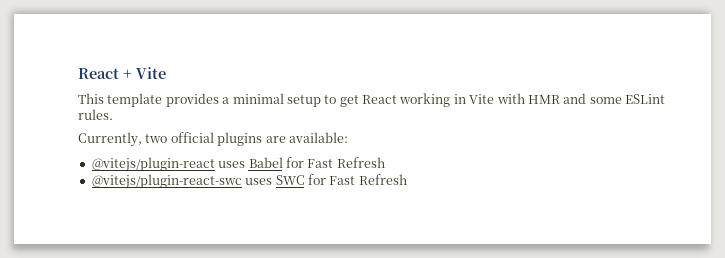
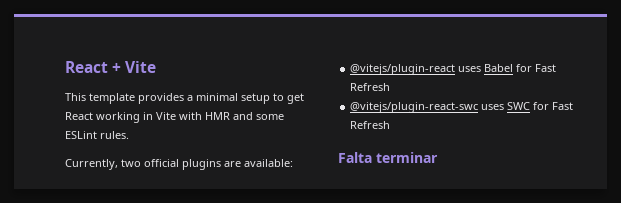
+ Falta terminar

